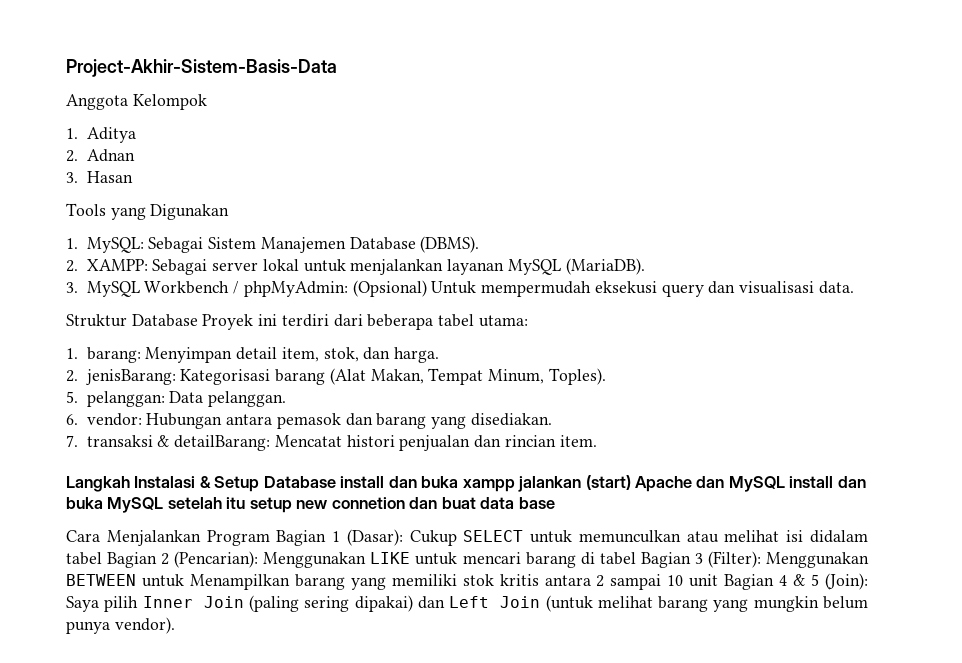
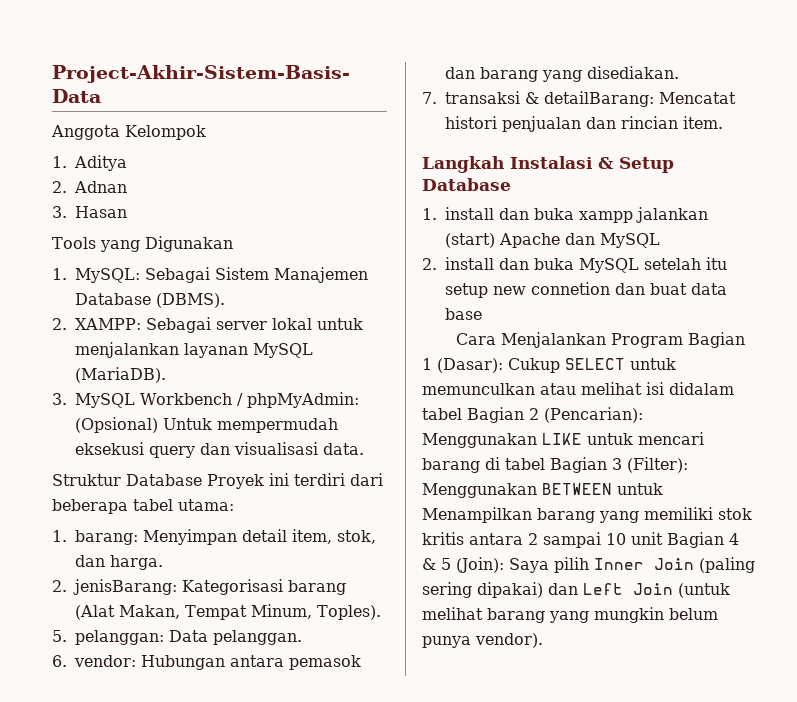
- Langkah Instalasi & Setup Database install dan buka xampp jalankan (start) Apache dan MySQL install dan buka MySQL setelah itu setup new connetion dan buat data base
+ Langkah Instalasi & Setup Database
+ 1. install dan buka xampp jalankan (start) Apache dan MySQL
+ 2. install dan buka MySQL setelah itu setup new connetion dan buat data base

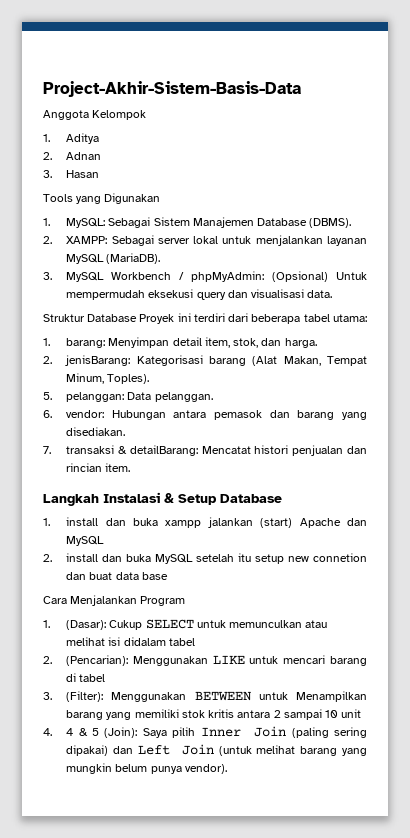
- Cara Menjalankan Program Bagian 1 (Dasar): Cukup SELECT untuk memunculkan atau melihat isi didalam tabel Bagian 2 (Pencarian): Menggunakan LIKE untuk mencari barang di tabel Bagian 3 (Filter): Menggunakan BETWEEN untuk Menampilkan barang yang memiliki stok kritis antara 2 sampai 10 unit Bagian 4 & 5 (Join): Saya pilih Inner Join (paling sering dipakai) dan Left Join (untuk melihat barang yang mungkin belum punya vendor).
+ Cara Menjalankan Program
+ 1. (Dasar): Cukup SELECT untuk memunculkan atau melihat isi didalam tabel
+ 2. (Pencarian): Menggunakan LIKE untuk mencari barang di tabel
+ 3. (Filter): Menggunakan BETWEEN untuk Menampilkan barang yang memiliki stok kritis antara 2 sampai 10 unit
+ 4. 4 & 5 (Join): Saya pilih Inner Join (paling sering dipakai) dan Left Join (untuk melihat barang yang mungkin belum punya vendor).

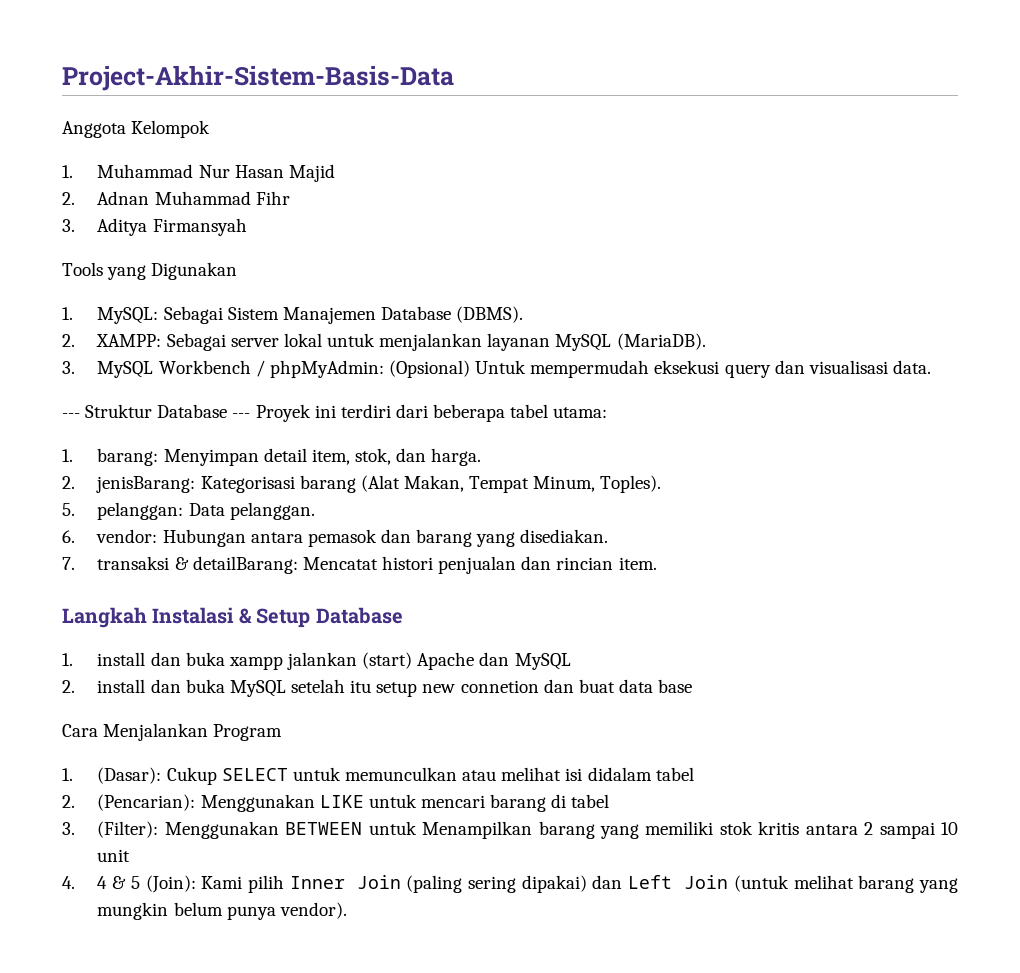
- 1. Aditya
+ 1. Muhammad Nur Hasan Majid
- 2. Adnan
- 3. Hasan
+ 2. Adnan Muhammad Fihr
+ 3. Aditya Firmansyah
- Struktur Database Proyek ini terdiri dari beberapa tabel utama:
+ --- Struktur Database --- Proyek ini terdiri dari beberapa tabel utama:
- 4. 4 & 5 (Join): Saya pilih Inner Join (paling sering dipakai) dan Left Join (untuk melihat barang yang mungkin belum punya vendor).
+ 4. 4 & 5 (Join): Kami pilih Inner Join (paling sering dipakai) dan Left Join (untuk melihat barang yang mungkin belum punya vendor).

